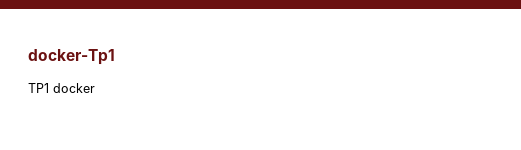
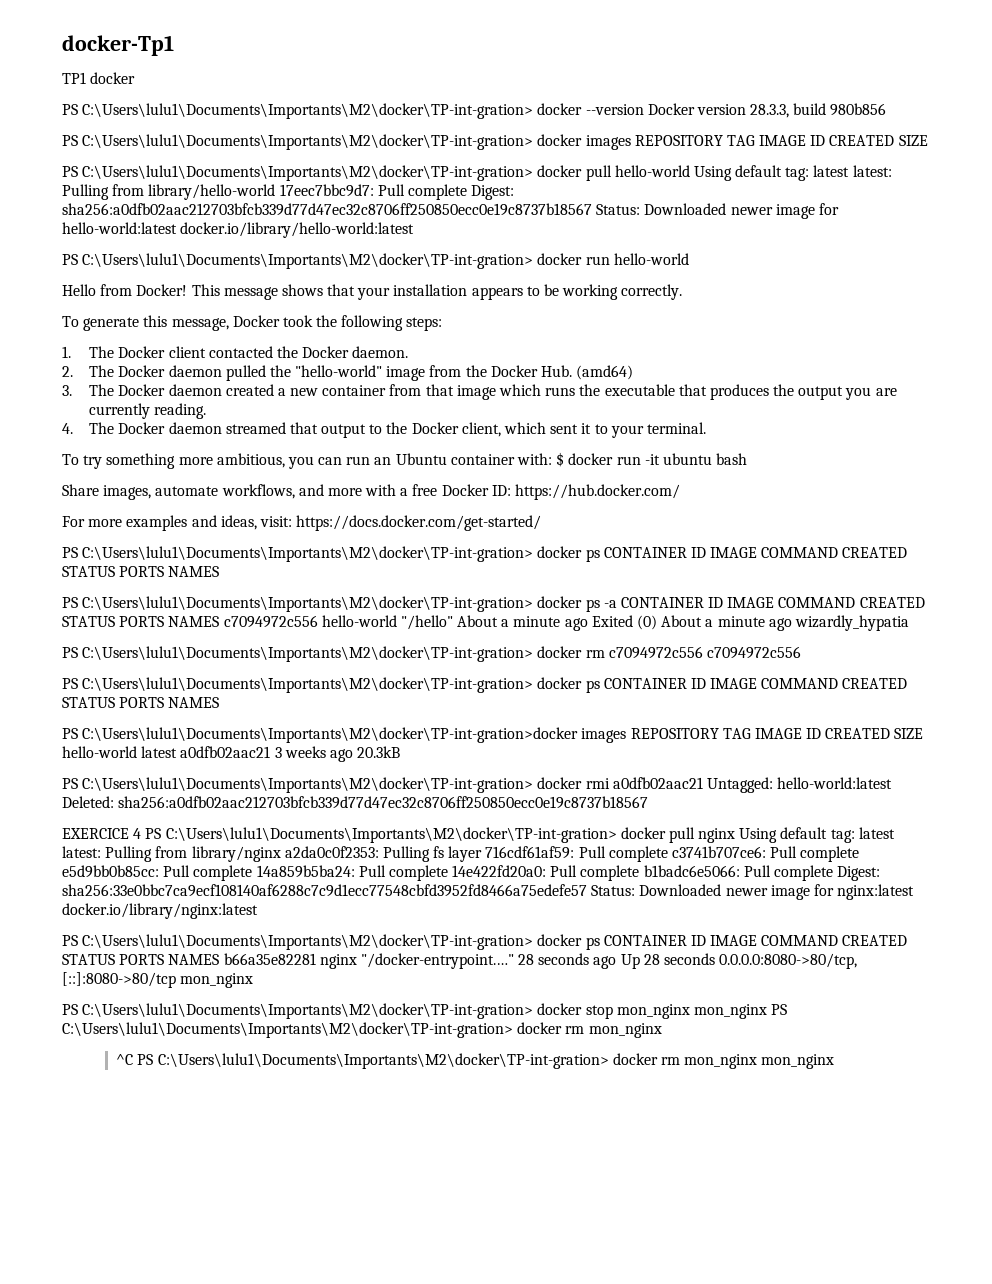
+ PS C:\Users\lulu1\Documents\Importants\M2\docker\TP-int-gration> docker --version Docker version 28.3.3, build 980b856
+ PS C:\Users\lulu1\Documents\Importants\M2\docker\TP-int-gration> docker images REPOSITORY TAG IMAGE ID CREATED SIZE
+ PS C:\Users\lulu1\Documents\Importants\M2\docker\TP-int-gration> docker pull hello-world Using default tag: latest latest: Pulling from library/hello-world 17eec7bbc9d7: Pull complete Digest: sha256:a0dfb02aac212703bfcb339d77d47ec32c8706ff250850ecc0e19c8737b18567 Status: Downloaded newer image for hello-world:latest docker.io/library/hello-world:latest
+ PS C:\Users\lulu1\Documents\Importants\M2\docker\TP-int-gration> docker run hello-world
+ Hello from Docker! This message shows that your installation appears to be working correctly.
+ To generate this message, Docker took the following steps:
+ 1. The Docker client contacted the Docker daemon.
+ 2. The Docker daemon pulled the "hello-world" image from the Docker Hub. (amd64)
+ 3. The Docker daemon created a new container from that image which runs the executable that produces the output you are currently reading.
+ 4. The Docker daemon streamed that output to the Docker client, which sent it to your terminal.
+ To try something more ambitious, you can run an Ubuntu container with: $ docker run -it ubuntu bash
+ Share images, automate workflows, and more with a free Docker ID: https://hub.docker.com/
+ For more examples and ideas, visit: https://docs.docker.com/get-started/
+ PS C:\Users\lulu1\Documents\Importants\M2\docker\TP-int-gration> docker ps CONTAINER ID IMAGE COMMAND CREATED STATUS PORTS NAMES
+ PS C:\Users\lulu1\Documents\Importants\M2\docker\TP-int-gration> docker ps -a CONTAINER ID IMAGE COMMAND CREATED STATUS PORTS NAMES c7094972c556 hello-world "/hello" About a minute ago Exited (0) About a minute ago wizardly_hypatia
+ PS C:\Users\lulu1\Documents\Importants\M2\docker\TP-int-gration> docker rm c7094972c556 c7094972c556
+ PS C:\Users\lulu1\Documents\Importants\M2\docker\TP-int-gration> docker ps CONTAINER ID IMAGE COMMAND CREATED STATUS PORTS NAMES
+ PS C:\Users\lulu1\Documents\Importants\M2\docker\TP-int-gration>docker images REPOSITORY TAG IMAGE ID CREATED SIZE hello-world latest a0dfb02aac21 3 weeks ago 20.3kB
+ PS C:\Users\lulu1\Documents\Importants\M2\docker\TP-int-gration> docker rmi a0dfb02aac21 Untagged: hello-world:latest Deleted: sha256:a0dfb02aac212703bfcb339d77d47ec32c8706ff250850ecc0e19c8737b18567
+ EXERCICE 4 PS C:\Users\lulu1\Documents\Importants\M2\docker\TP-int-gration> docker pull nginx Using default tag: latest latest: Pulling from library/nginx a2da0c0f2353: Pulling fs layer 716cdf61af59: Pull complete c3741b707ce6: Pull complete e5d9bb0b85cc: Pull complete 14a859b5ba24: Pull complete 14e422fd20a0: Pull complete b1badc6e5066: Pull complete Digest: sha256:33e0bbc7ca9ecf108140af6288c7c9d1ecc77548cbfd3952fd8466a75edefe57 Status: Downloaded newer image for nginx:latest docker.io/library/nginx:latest
+ PS C:\Users\lulu1\Documents\Importants\M2\docker\TP-int-gration> docker ps CONTAINER ID IMAGE COMMAND CREATED STATUS PORTS NAMES b66a35e82281 nginx "/docker-entrypoint.…" 28 seconds ago Up 28 seconds 0.0.0.0:8080->80/tcp, [::]:8080->80/tcp mon_nginx
+ PS C:\Users\lulu1\Documents\Importants\M2\docker\TP-int-gration> docker stop mon_nginx mon_nginx PS C:\Users\lulu1\Documents\Importants\M2\docker\TP-int-gration> docker rm mon_nginx
+ ^C PS C:\Users\lulu1\Documents\Importants\M2\docker\TP-int-gration> docker rm mon_nginx mon_nginx

